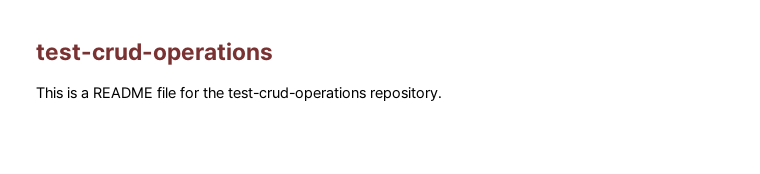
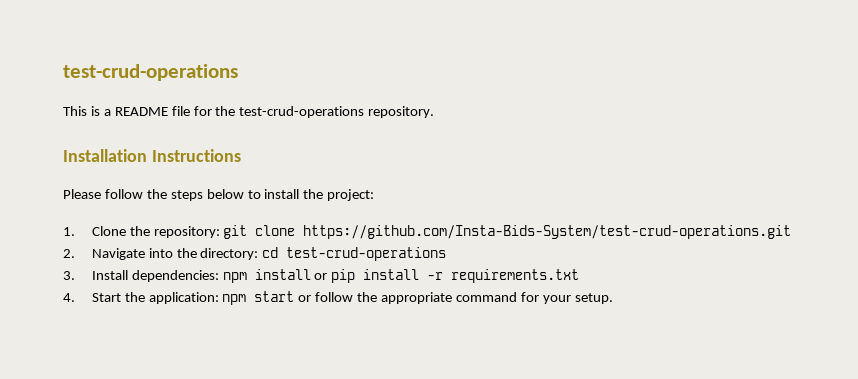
+ Installation Instructions
+ Please follow the steps below to install the project:
+ 1. Clone the repository: git clone https://github.com/Insta-Bids-System/test-crud-operations.git
+ 2. Navigate into the directory: cd test-crud-operations
+ 3. Install dependencies: npm install or pip install -r requirements.txt
+ 4. Start the application: npm start or follow the appropriate command for your setup.

